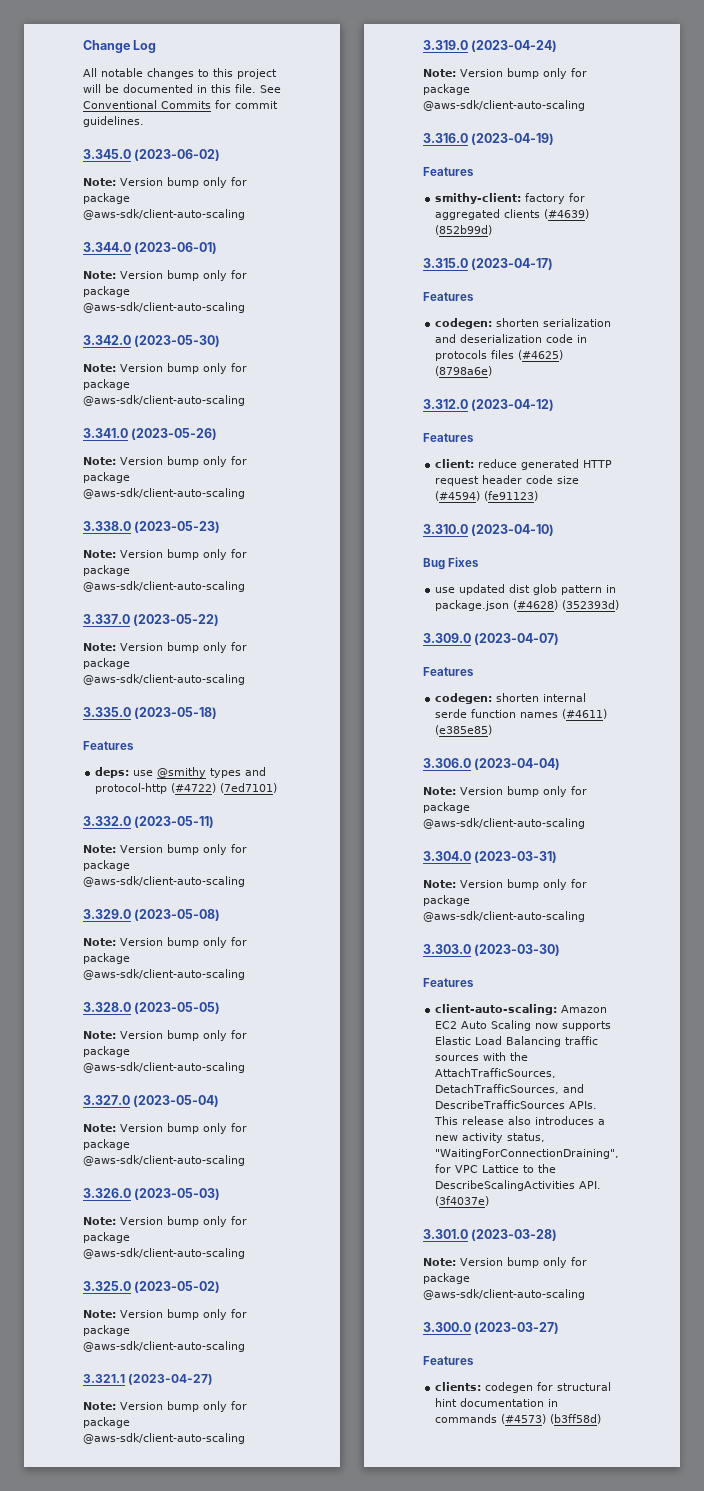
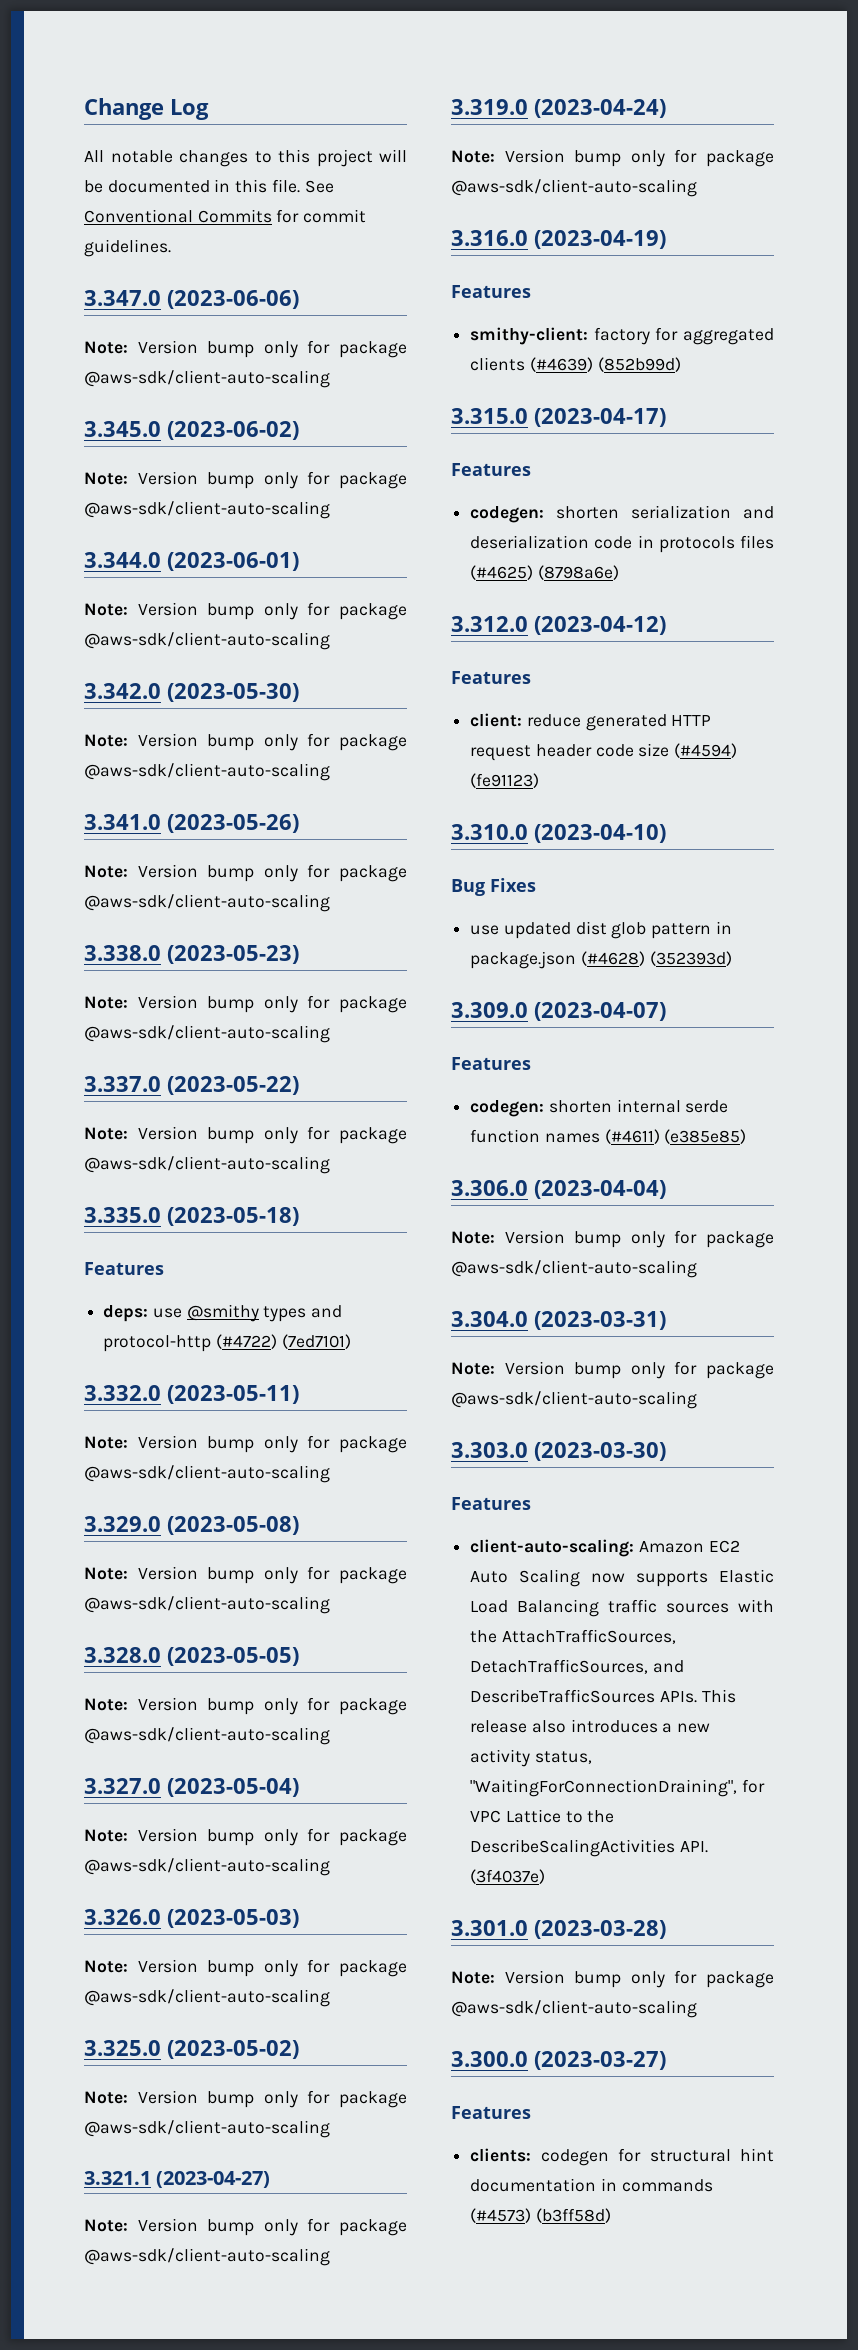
+ 3.347.0 (2023-06-06)
+ Note: Version bump only for package @aws-sdk/client-auto-scaling

